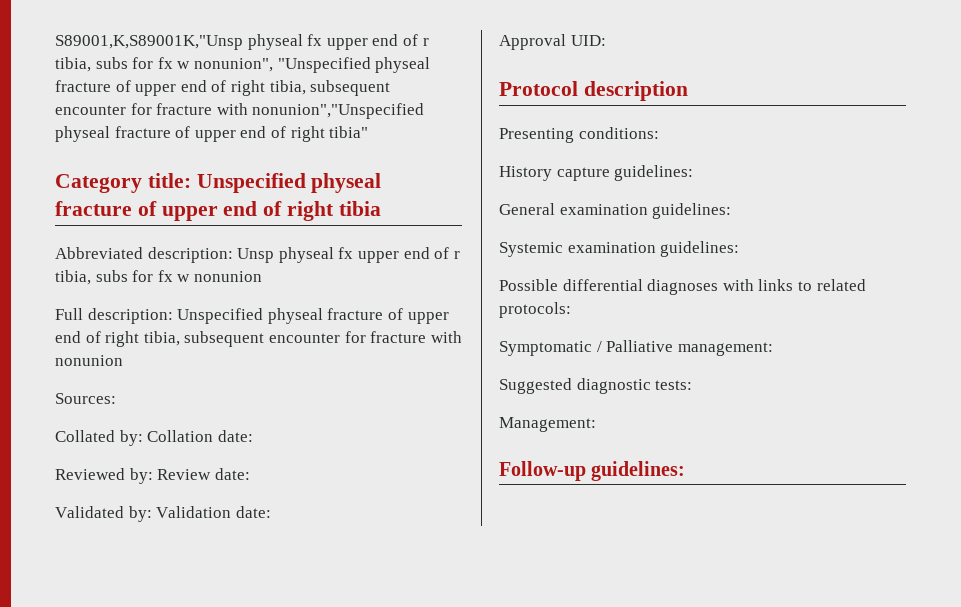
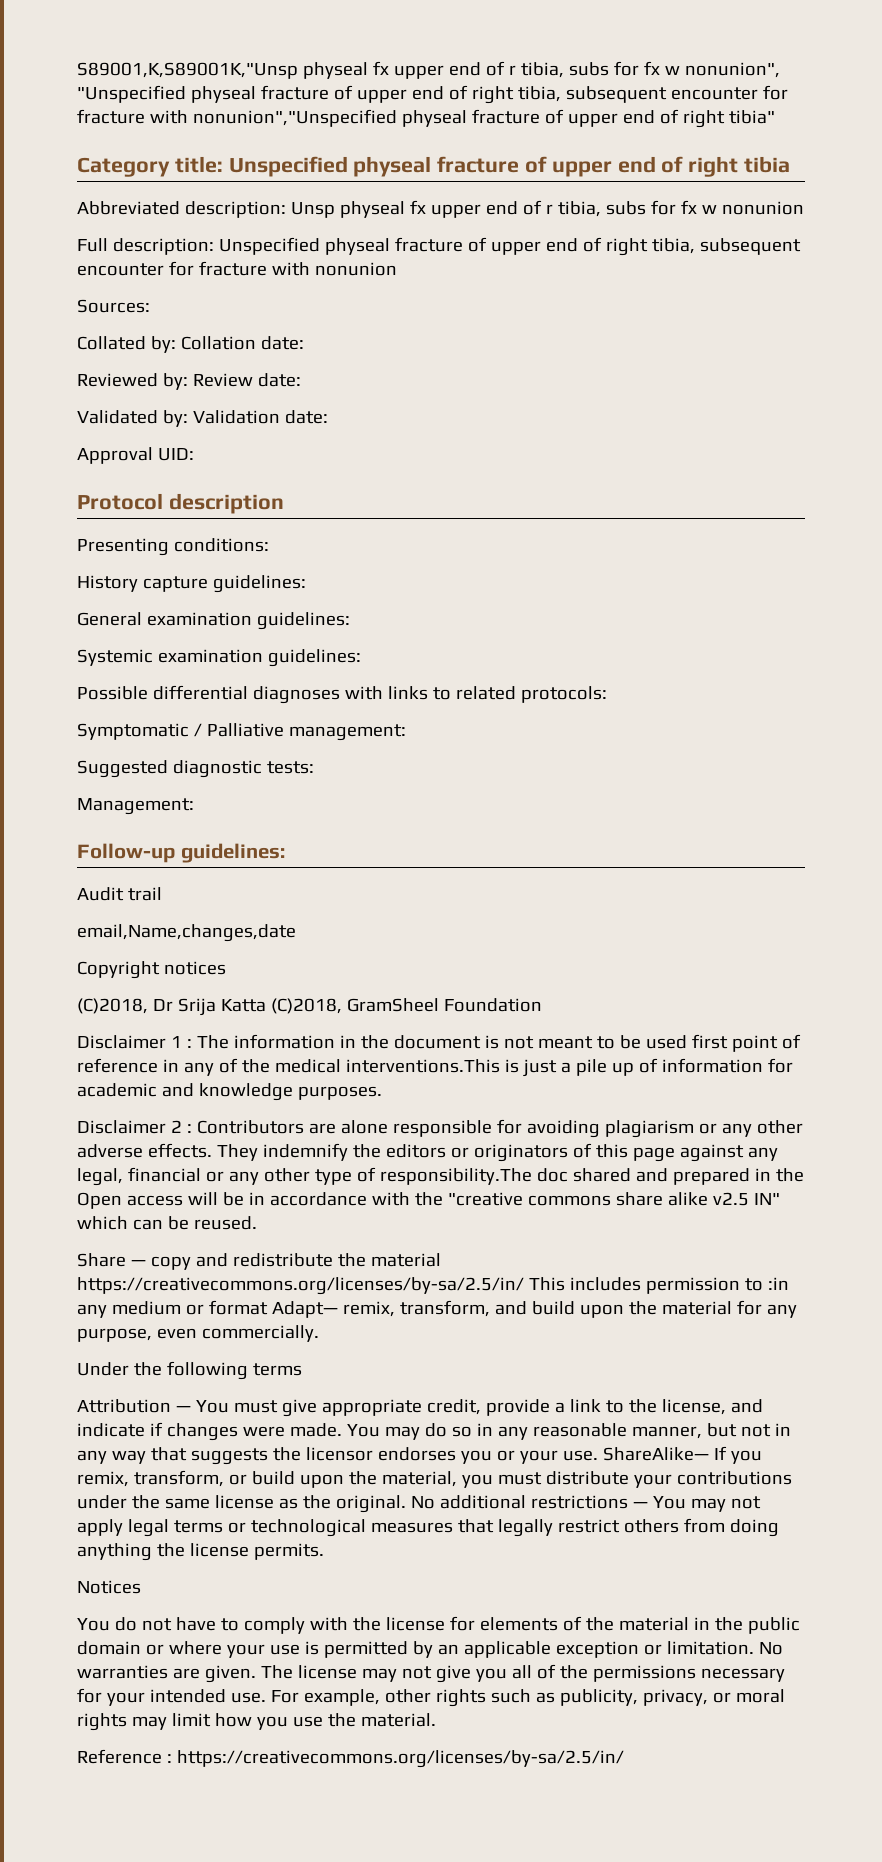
+ Audit trail
+ email,Name,changes,date
+ Copyright notices
+ (C)2018, Dr Srija Katta (C)2018, GramSheel Foundation
+ Disclaimer 1 : The information in the document is not meant to be used first point of reference in any of the medical interventions.This is just a pile up of information for academic and knowledge purposes.
+ Disclaimer 2 : Contributors are alone responsible for avoiding plagiarism or any other adverse effects. They indemnify the editors or originators of this page against any legal, financial or any other type of responsibility.The doc shared and prepared in the Open access will be in accordance with the "creative commons share alike v2.5 IN" which can be reused.
+ Share — copy and redistribute the material https://creativecommons.org/licenses/by-sa/2.5/in/ This includes permission to :in any medium or format Adapt— remix, transform, and build upon the material for any purpose, even commercially.
+ Under the following terms
+ Attribution — You must give appropriate credit, provide a link to the license, and indicate if changes were made. You may do so in any reasonable manner, but not in any way that suggests the licensor endorses you or your use. ShareAlike— If you remix, transform, or build upon the material, you must distribute your contributions under the same license as the original. No additional restrictions — You may not apply legal terms or technological measures that legally restrict others from doing anything the license permits.
+ Notices
+ You do not have to comply with the license for elements of the material in the public domain or where your use is permitted by an applicable exception or limitation. No warranties are given. The license may not give you all of the permissions necessary for your intended use. For example, other rights such as publicity, privacy, or moral rights may limit how you use the material.
+ Reference : https://creativecommons.org/licenses/by-sa/2.5/in/

